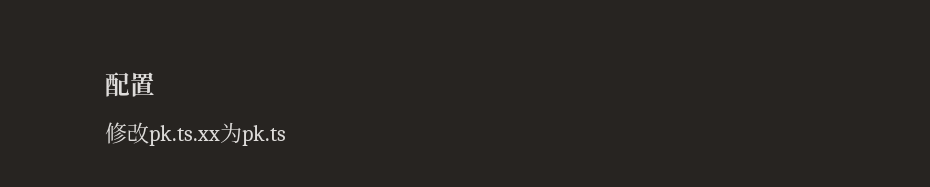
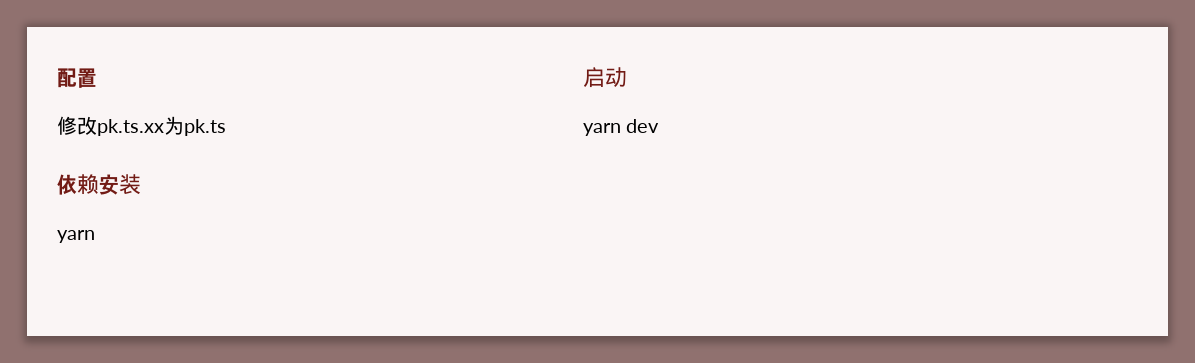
+ 依赖安装
+ yarn
+ 启动
+ yarn dev

